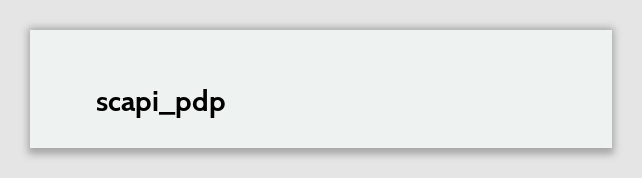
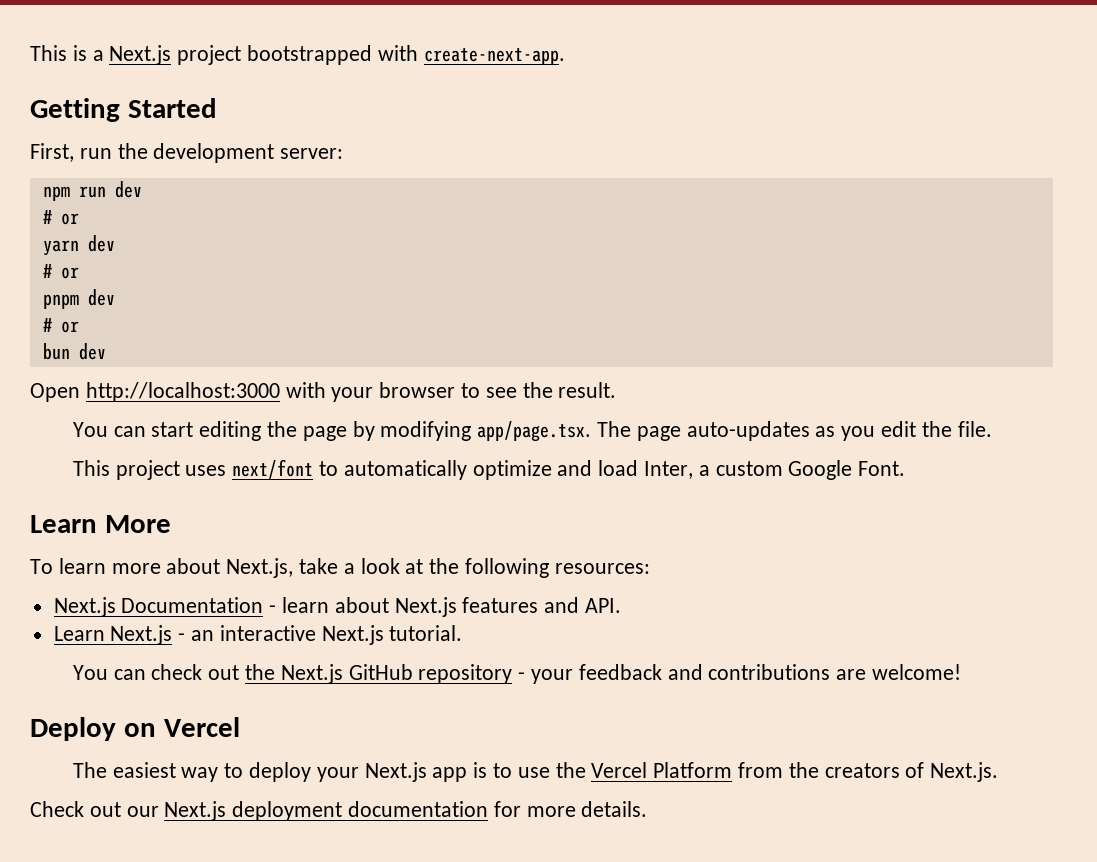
- scapi_pdp
+ This is a Next.js project bootstrapped with create-next-app.
+ Getting Started
+ First, run the development server:
+ npm run dev
+ # or
+ yarn dev
+ # or
+ pnpm dev
+ # or
+ bun dev
+ Open http://localhost:3000 with your browser to see the result.
+ You can start editing the page by modifying app/page.tsx. The page auto-updates as you edit the file.
+ This project uses next/font to automatically optimize and load Inter, a custom Google Font.
+ Learn More
+ To learn more about Next.js, take a look at the following resources:
+ Next.js Documentation - learn about Next.js features and API.
+ Learn Next.js - an interactive Next.js tutorial.
+ You can check out the Next.js GitHub repository - your feedback and contributions are welcome!
+ Deploy on Vercel
+ The easiest way to deploy your Next.js app is to use the Vercel Platform from the creators of Next.js.
+ Check out our Next.js deployment documentation for more details.

